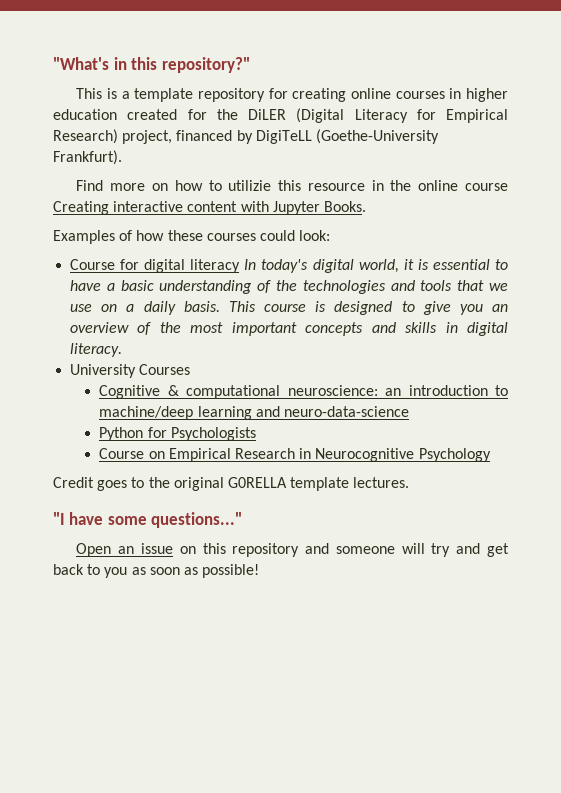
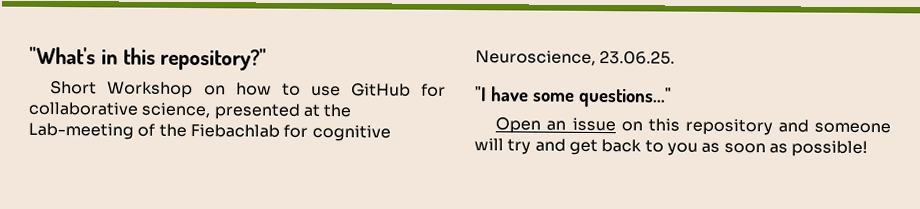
- This is a template repository for creating online courses in higher education created for the DiLER (Digital Literacy for Empirical Research) project, financed by DigiTeLL (Goethe-University Frankfurt).
- Find more on how to utilizie this resource in the online course Creating interactive content with Jupyter Books.
- Examples of how these courses could look:
- Course for digital literacy In today's digital world, it is essential to have a basic understanding of the technologies and tools that we use on a daily basis. This course is designed to give you an overview of the most important concepts and skills in digital literacy.
- University Courses
- Cognitive & computational neuroscience: an introduction to machine/deep learning and neuro-data-science
- Python for Psychologists
- Course on Empirical Research in Neurocognitive Psychology
- Credit goes to the original G0RELLA template lectures.
+ Short Workshop on how to use GitHub for collaborative science, presented at the Lab-meeting of the Fiebachlab for cognitive Neuroscience, 23.06.25.

